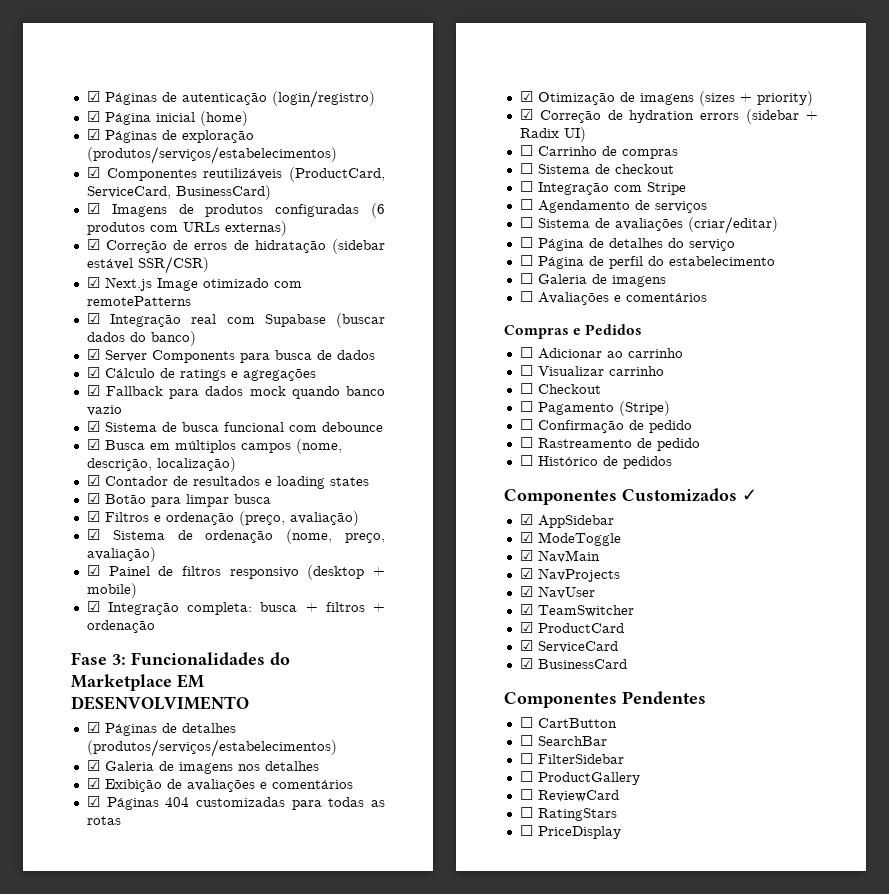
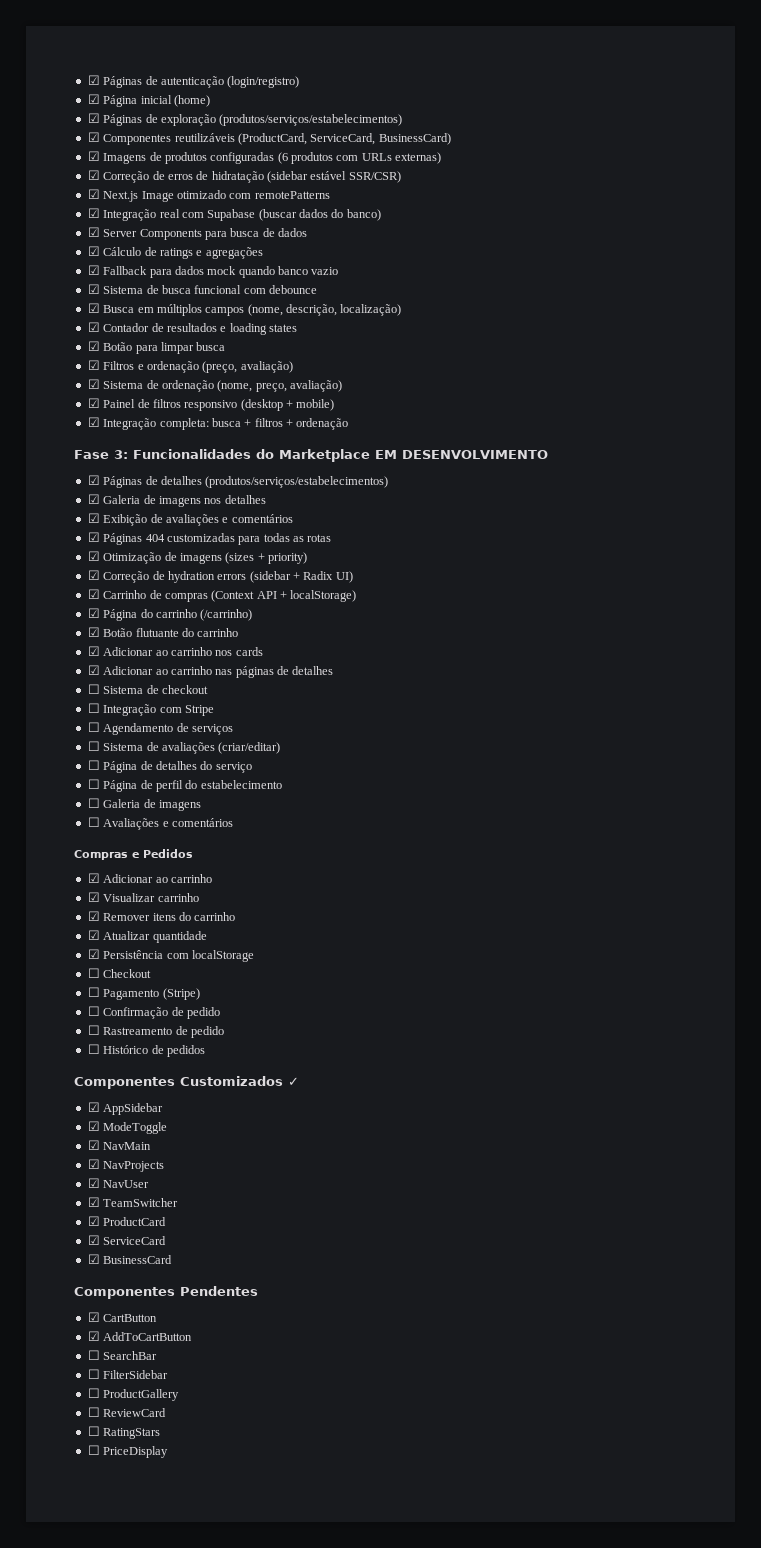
- ☐ Carrinho de compras
+ ☑ Carrinho de compras (Context API + localStorage)
+ ☑ Página do carrinho (/carrinho)
+ ☑ Botão flutuante do carrinho
+ ☑ Adicionar ao carrinho nos cards
+ ☑ Adicionar ao carrinho nas páginas de detalhes
  Compras e Pedidos
- ☐ Adicionar ao carrinho
+ ☑ Adicionar ao carrinho
- ☐ Visualizar carrinho
+ ☑ Visualizar carrinho
+ ☑ Remover itens do carrinho
+ ☑ Atualizar quantidade
+ ☑ Persistência com localStorage
- ☐ CartButton
+ ☑ CartButton
+ ☑ AddToCartButton

